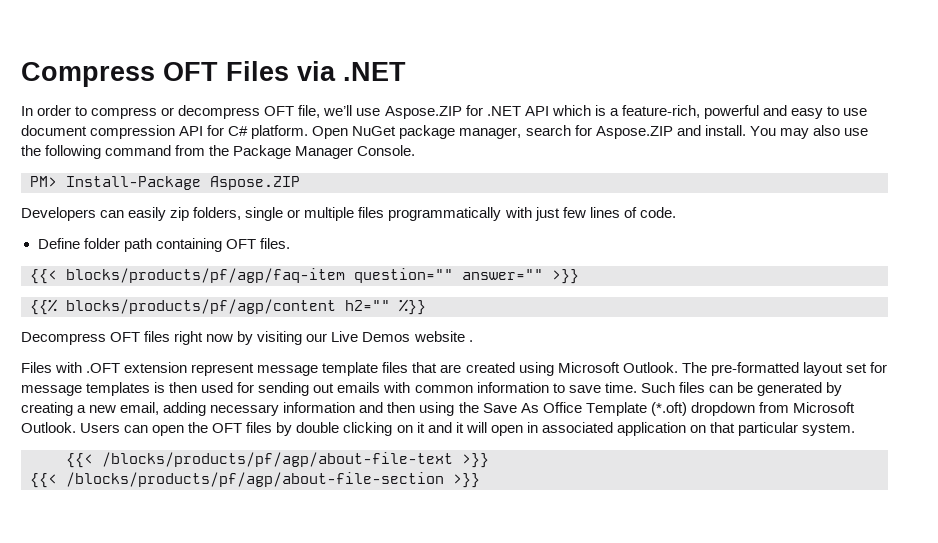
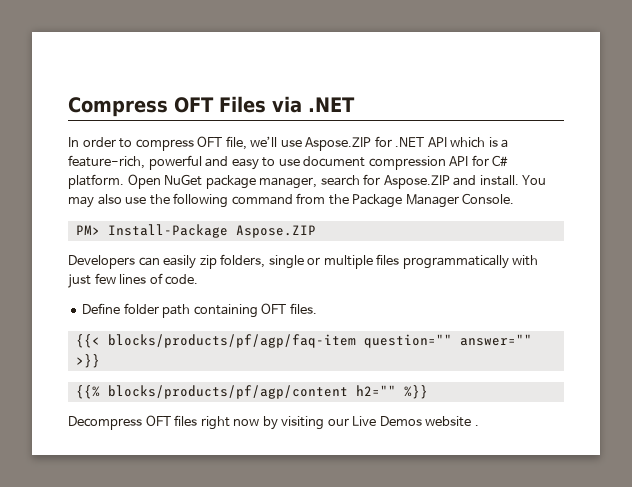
- In order to compress or decompress OFT file, we’ll use Aspose.ZIP for .NET API which is a feature-rich, powerful and easy to use document compression API for C# platform.
+ In order to compress OFT file, we’ll use Aspose.ZIP for .NET API which is a feature-rich, powerful and easy to use document compression API for C# platform.
- Files with .OFT extension represent message template files that are created using Microsoft Outlook. The pre-formatted layout set for message templates is then used for sending out emails with common information to save time. Such files can be generated by creating a new email, adding necessary information and then using the Save As Office Template (*.oft) dropdown from Microsoft Outlook. Users can open the OFT files by double clicking on it and it will open in associated application on that particular system.
- {{< /blocks/products/pf/agp/about-file-text >}}
- {{< /blocks/products/pf/agp/about-file-section >}}

